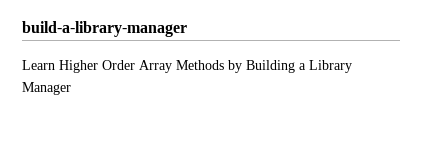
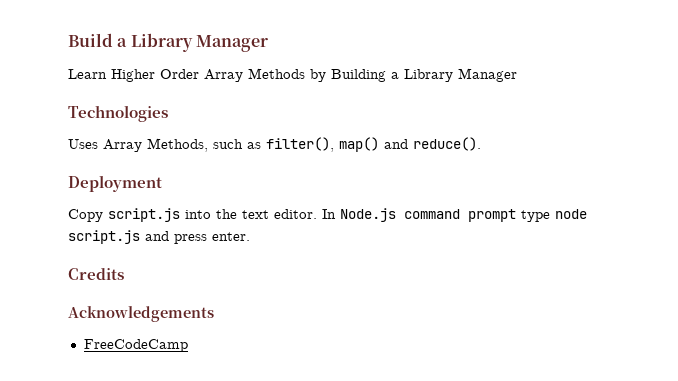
- build-a-library-manager
+ Build a Library Manager
+ Technologies
+ Uses Array Methods, such as filter(), map() and reduce().
+ Deployment
+ Copy script.js into the text editor. In Node.js command prompt type node script.js and press enter.
+ Credits
+ Acknowledgements
+ FreeCodeCamp

